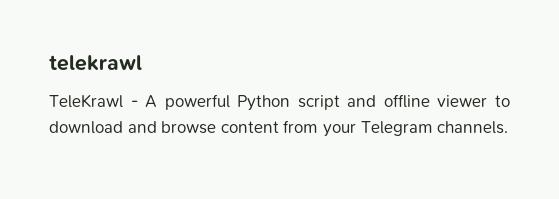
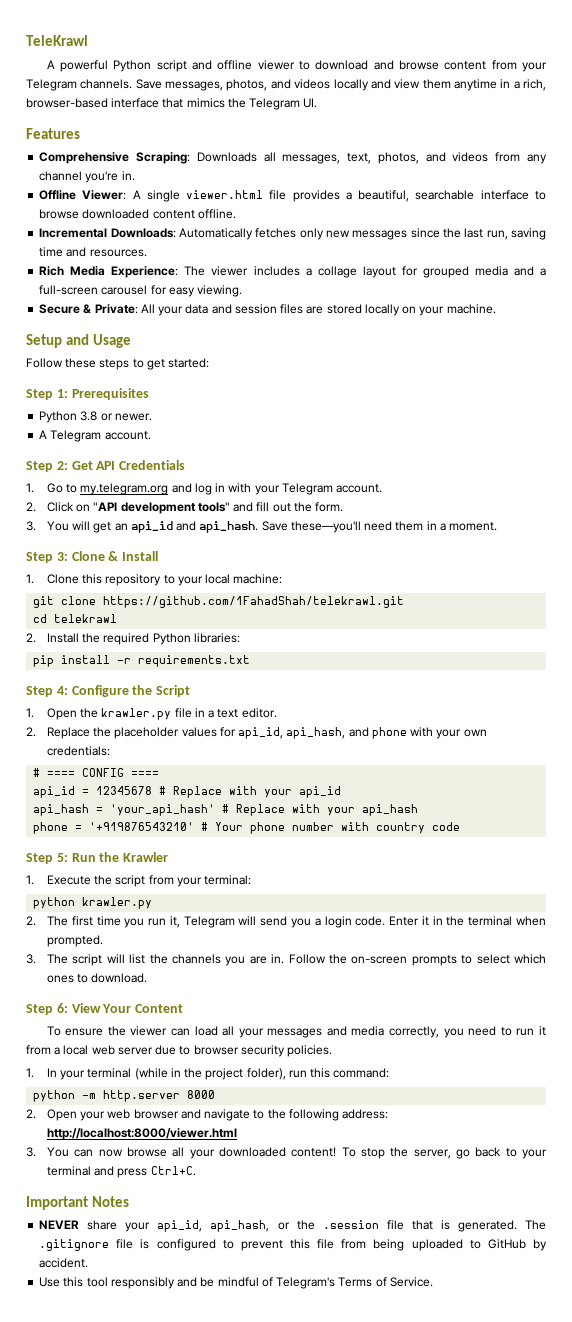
- telekrawl
- TeleKrawl - A powerful Python script and offline viewer to download and browse content from your Telegram channels.
+ TeleKrawl
+ A powerful Python script and offline viewer to download and browse content from your Telegram channels.
+ Save messages, photos, and videos locally and view them anytime in a rich, browser-based interface that mimics the Telegram UI.
+ Features
+ Comprehensive Scraping: Downloads all messages, text, photos, and videos from any channel you're in.
+ Offline Viewer: A single viewer.html file provides a beautiful, searchable interface to browse downloaded content offline.
+ Incremental Downloads: Automatically fetches only new messages since the last run, saving time and resources.
+ Rich Media Experience: The viewer includes a collage layout for grouped media and a full-screen carousel for easy viewing.
+ Secure & Private: All your data and session files are stored locally on your machine.
+ Setup and Usage
+ Follow these steps to get started:
+ Step 1: Prerequisites
+ Python 3.8 or newer.
+ A Telegram account.
+ Step 2: Get API Credentials
+ 1. Go to my.telegram.org and log in with your Telegram account.
+ 2. Click on "API development tools" and fill out the form.
+ 3. You will get an api_id and api_hash. Save these—you'll need them in a moment.
+ Step 3: Clone & Install
+ 1. Clone this repository to your local machine:
+ git clone https://github.com/1FahadShah/telekrawl.git
+ cd telekrawl
+ 2. Install the required Python libraries:
+ pip install -r requirements.txt
+ Step 4: Configure the Script
+ 1. Open the krawler.py file in a text editor.
+ 2. Replace the placeholder values for api_id, api_hash, and phone with your own credentials:
+ # ==== CONFIG ====
+ api_id = 12345678 # Replace with your api_id
+ api_hash = 'your_api_hash' # Replace with your api_hash
+ phone = '+919876543210' # Your phone number with country code
+ Step 5: Run the Krawler
+ 1. Execute the script from your terminal:
+ python krawler.py
+ 2. The first time you run it, Telegram will send you a login code. Enter it in the terminal when prompted.
+ 3. The script will list the channels you are in. Follow the on-screen prompts to select which ones to download.
+ Step 6: View Your Content
+ To ensure the viewer can load all your messages and media correctly, you need to run it from a local web server due to browser security policies.
+ 1. In your terminal (while in the project folder), run this command:
+ python -m http.server 8000
+ 2. Open your web browser and navigate to the following address: http://localhost:8000/viewer.html
+ 3. You can now browse all your downloaded content! To stop the server, go back to your terminal and press Ctrl+C.
+ Important Notes
+ NEVER share your api_id, api_hash, or the .session file that is generated. The .gitignore file is configured to prevent this file from being uploaded to GitHub by accident.
+ Use this tool responsibly and be mindful of Telegram's Terms of Service.

